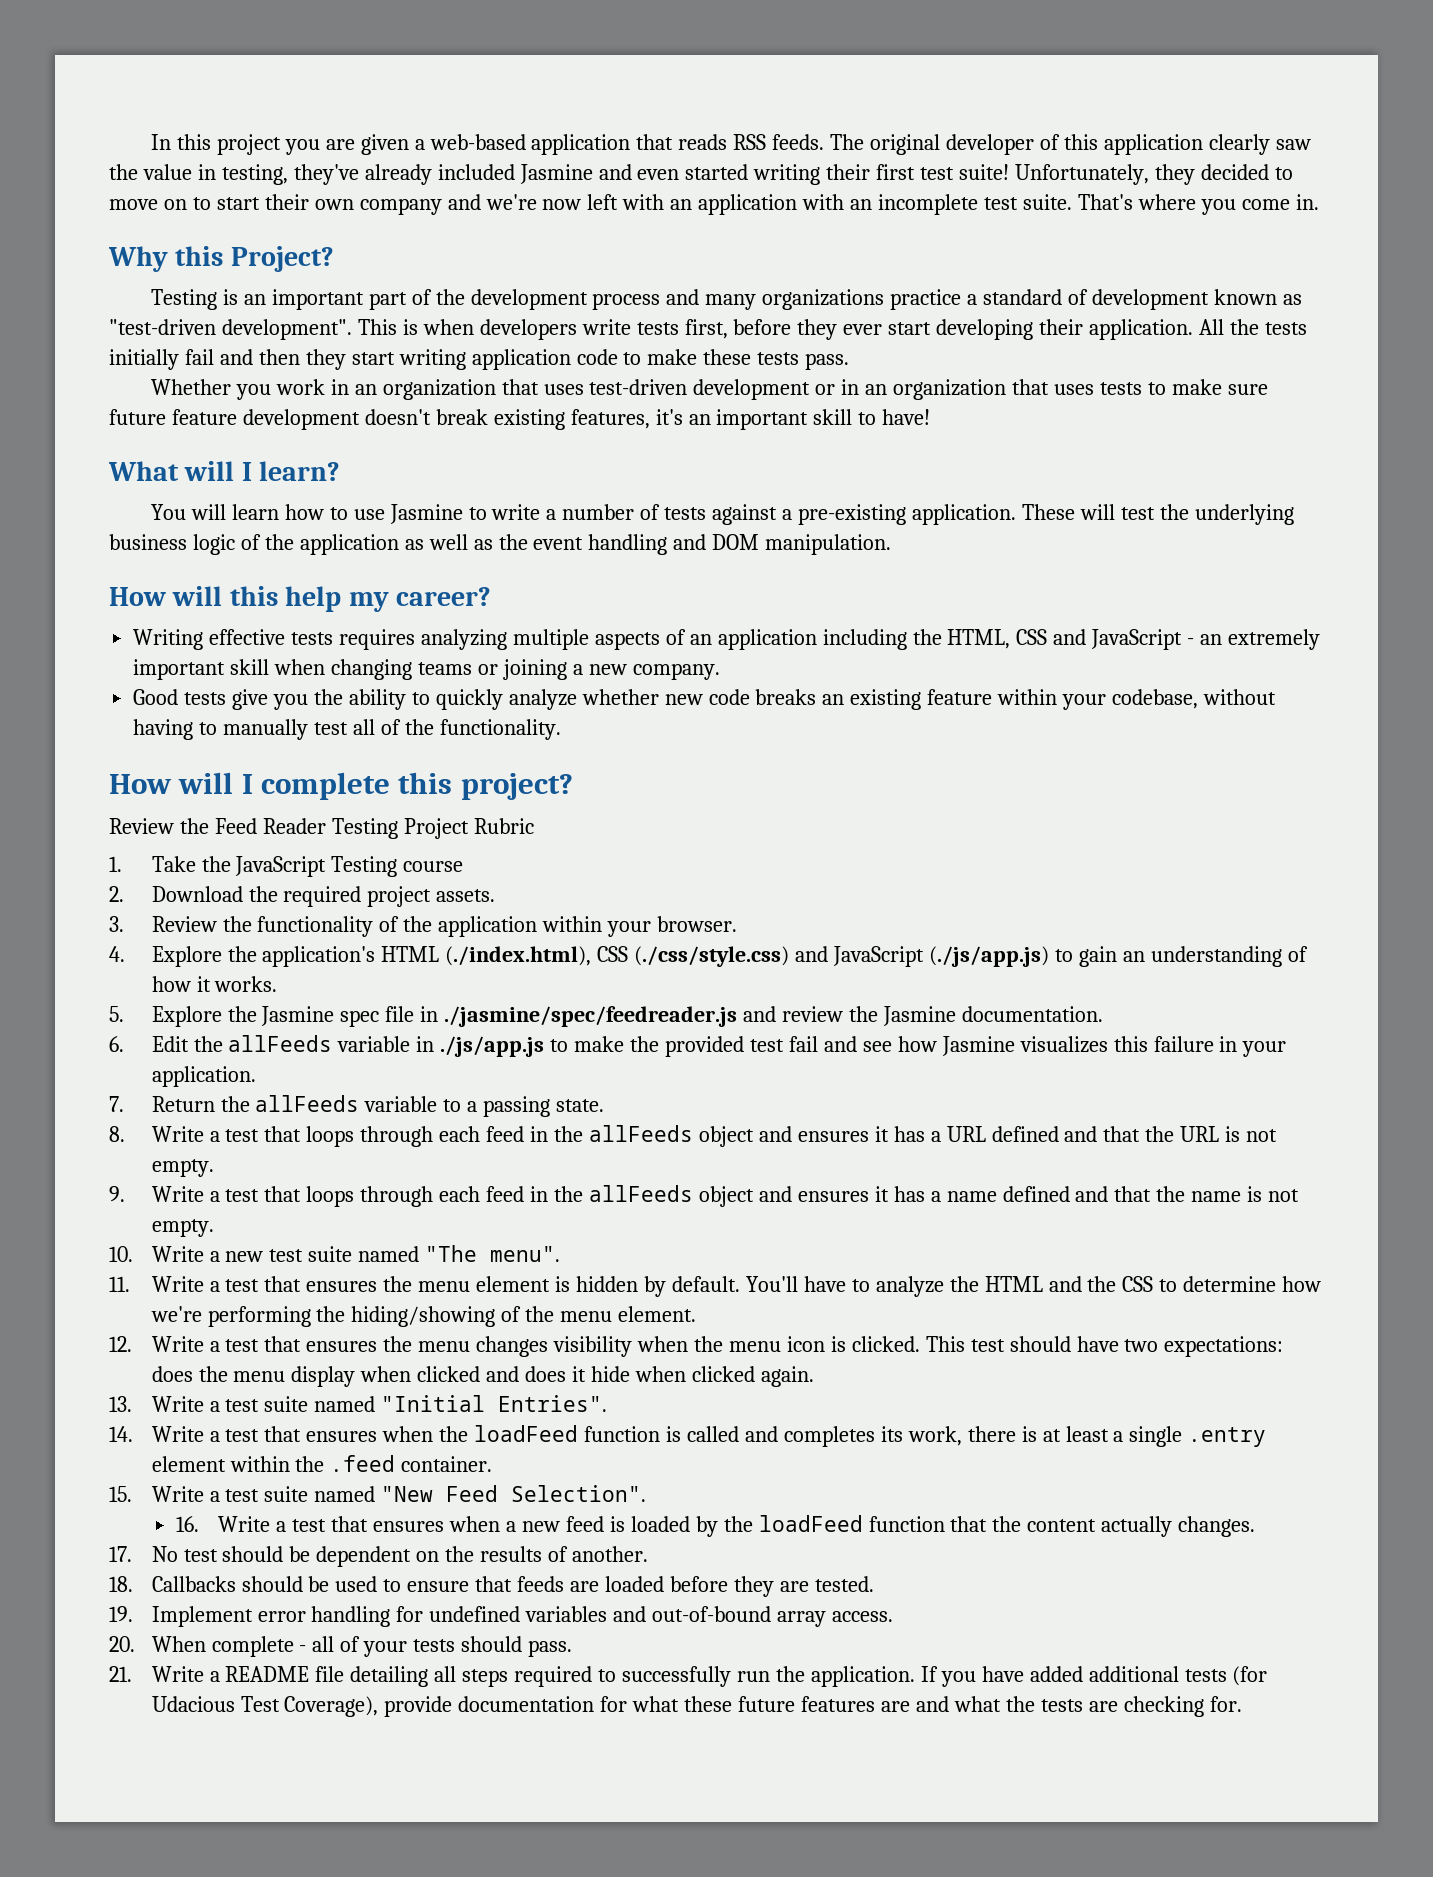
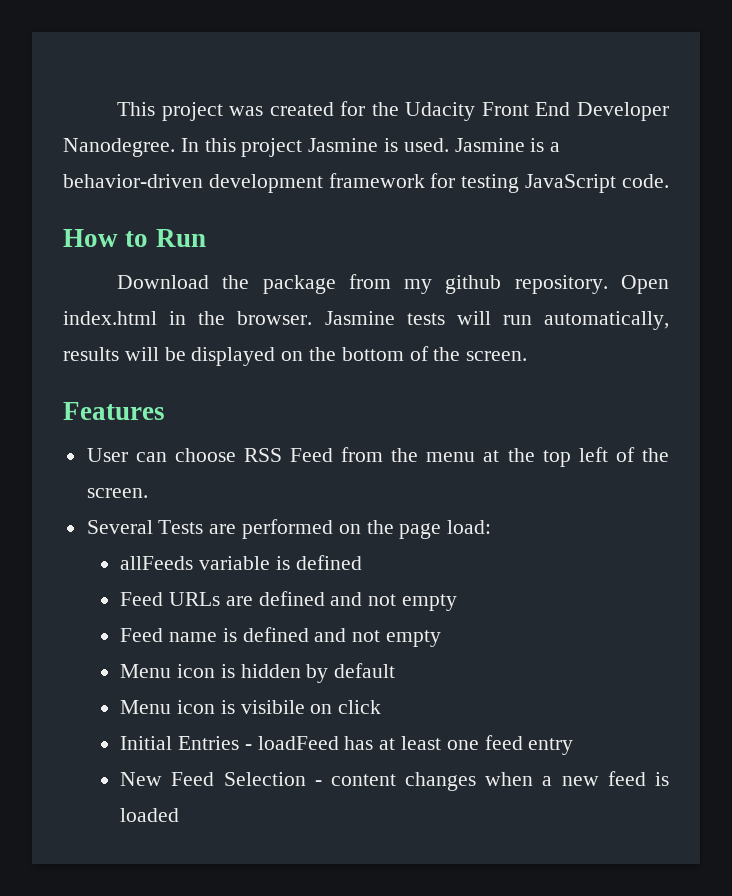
- In this project you are given a web-based application that reads RSS feeds. The original developer of this application clearly saw the value in testing, they've already included Jasmine and even started writing their first test suite! Unfortunately, they decided to move on to start their own company and we're now left with an application with an incomplete test suite. That's where you come in.
- Why this Project?
- Testing is an important part of the development process and many organizations practice a standard of development known as "test-driven development". This is when developers write tests first, before they ever start developing their application. All the tests initially fail and then they start writing application code to make these tests pass.
- Whether you work in an organization that uses test-driven development or in an organization that uses tests to make sure future feature development doesn't break existing features, it's an important skill to have!
- What will I learn?
- You will learn how to use Jasmine to write a number of tests against a pre-existing application. These will test the underlying business logic of the application as well as the event handling and DOM manipulation.
- How will this help my career?
- Writing effective tests requires analyzing multiple aspects of an application including the HTML, CSS and JavaScript - an extremely important skill when changing teams or joining a new company.
- Good tests give you the ability to quickly analyze whether new code breaks an existing feature within your codebase, without having to manually test all of the functionality.
- How will I complete this project?
- Review the Feed Reader Testing Project Rubric
- 1. Take the JavaScript Testing course
- 2. Download the required project assets.
- 3. Review the functionality of the application within your browser.
- 4. Explore the application's HTML (./index.html), CSS (./css/style.css) and JavaScript (./js/app.js) to gain an understanding of how it works.
- 5. Explore the Jasmine spec file in ./jasmine/spec/feedreader.js and review the Jasmine documentation.
- 6. Edit the allFeeds variable in ./js/app.js to make the provided test fail and see how Jasmine visualizes this failure in your application.
- 7. Return the allFeeds variable to a passing state.
- 8. Write a test that loops through each feed in the allFeeds object and ensures it has a URL defined and that the URL is not empty.
- 9. Write a test that loops through each feed in the allFeeds object and ensures it has a name defined and that the name is not empty.
- 10. Write a new test suite named "The menu".
- 11. Write a test that ensures the menu element is hidden by default. You'll have to analyze the HTML and the CSS to determine how we're performing the hiding/showing of the menu element.
- 12. Write a test that ensures the menu changes visibility when the menu icon is clicked. This test should have two expectations: does the menu display when clicked and does it hide when clicked again.
- 13. Write a test suite named "Initial Entries".
- 14. Write a test that ensures when the loadFeed function is called and completes its work, there is at least a single .entry element within the .feed container.
- 15. Write a test suite named "New Feed Selection".
- 16. Write a test that ensures when a new feed is loaded by the loadFeed function that the content actually changes.
- 17. No test should be dependent on the results of another.
- 18. Callbacks should be used to ensure that feeds are loaded before they are tested.
- 19. Implement error handling for undefined variables and out-of-bound array access.
- 20. When complete - all of your tests should pass.
- 21. Write a README file detailing all steps required to successfully run the application. If you have added additional tests (for Udacious Test Coverage), provide documentation for what these future features are and what the tests are checking for.
+ This project was created for the Udacity Front End Developer Nanodegree. In this project Jasmine is used. Jasmine is a behavior-driven development framework for testing JavaScript code.
+ How to Run
+ Download the package from my github repository. Open index.html in the browser. Jasmine tests will run automatically, results will be displayed on the bottom of the screen.
+ Features
+ User can choose RSS Feed from the menu at the top left of the screen.
+ Several Tests are performed on the page load:
+ allFeeds variable is defined
+ Feed URLs are defined and not empty
+ Feed name is defined and not empty
+ Menu icon is hidden by default
+ Menu icon is visibile on click
+ Initial Entries - loadFeed has at least one feed entry
+ New Feed Selection - content changes when a new feed is loaded

